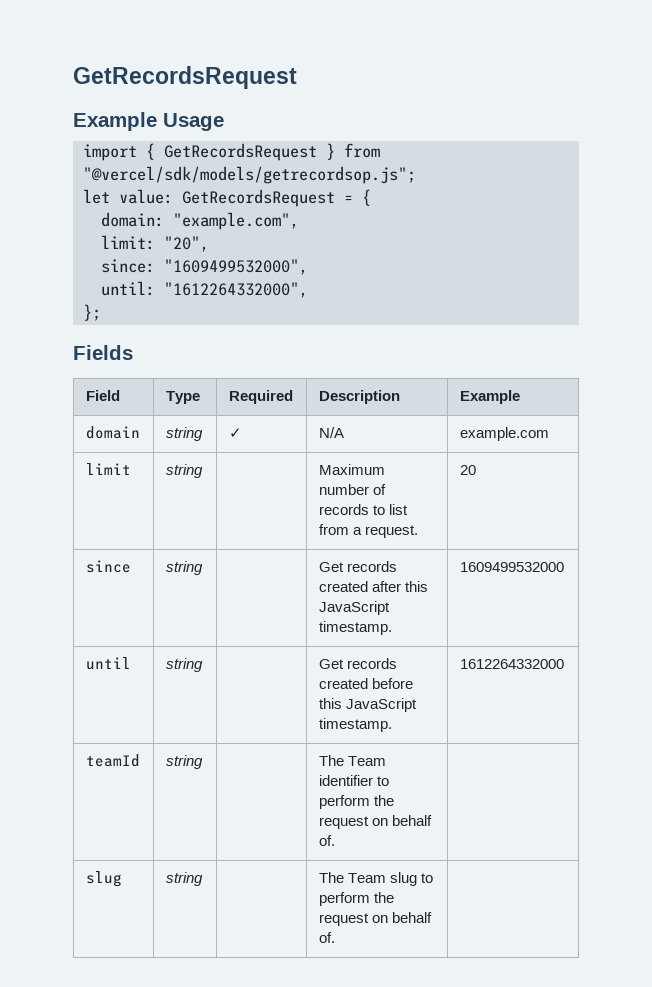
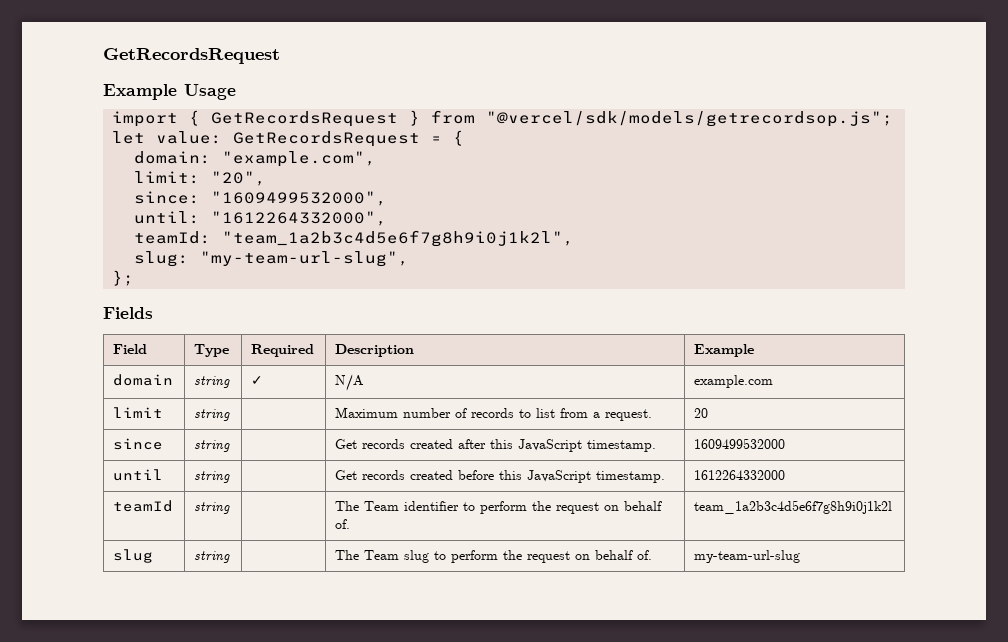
+ teamId: "team_1a2b3c4d5e6f7g8h9i0j1k2l",
+ slug: "my-team-url-slug",
- teamId | string | | The Team identifier to perform the request on behalf of. |
+ teamId | string | | The Team identifier to perform the request on behalf of. | team_1a2b3c4d5e6f7g8h9i0j1k2l
- slug | string | | The Team slug to perform the request on behalf of. |
+ slug | string | | The Team slug to perform the request on behalf of. | my-team-url-slug

